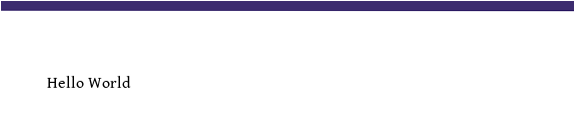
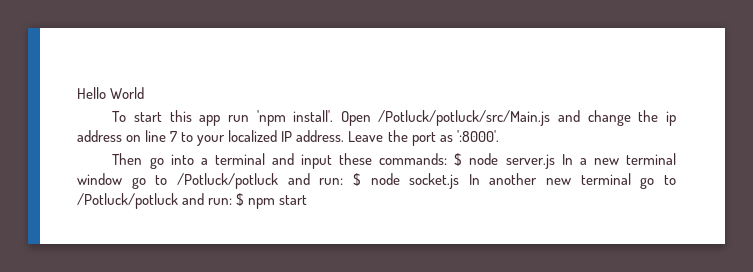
+ To start this app run 'npm install'. Open /Potluck/potluck/src/Main.js and change the ip address on line 7 to your localized IP address. Leave the port as ':8000'.
+ Then go into a terminal and input these commands: $ node server.js In a new terminal window go to /Potluck/potluck and run: $ node socket.js In another new terminal go to /Potluck/potluck and run: $ npm start

